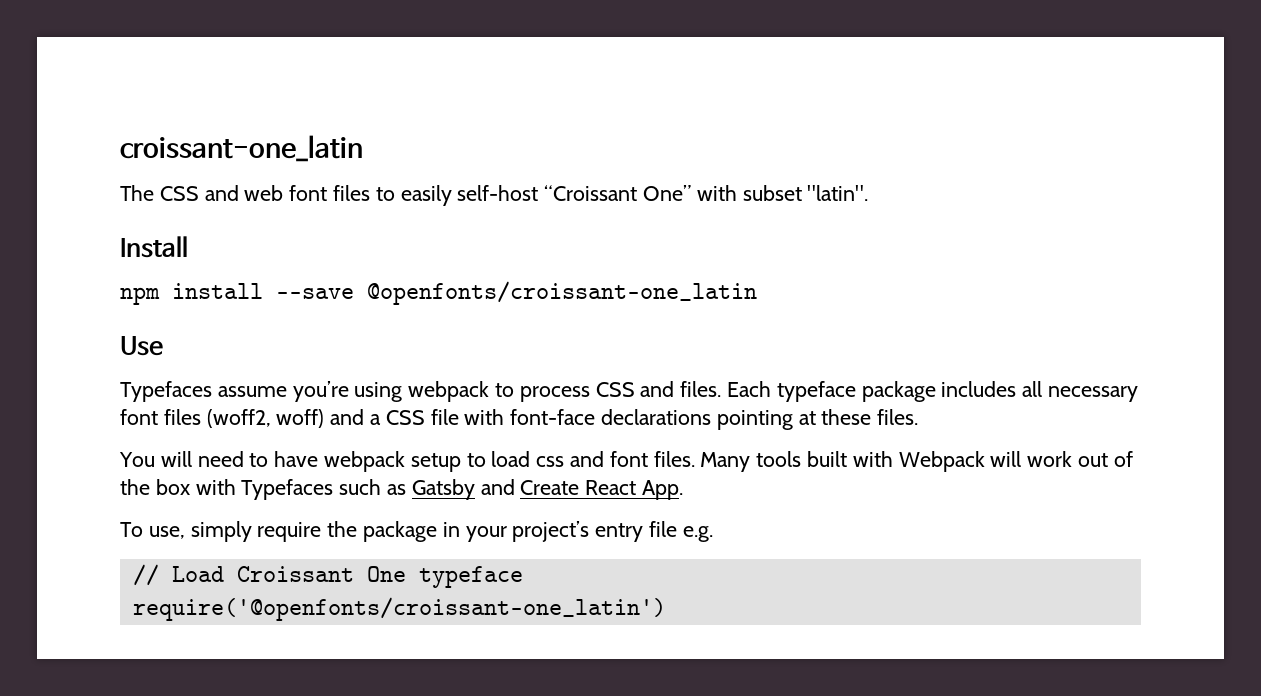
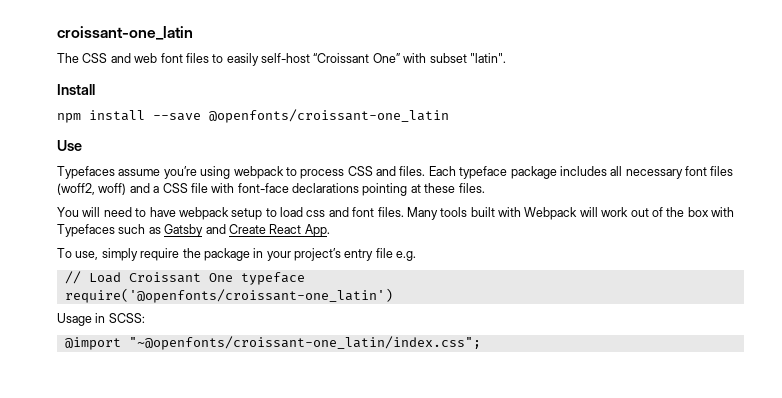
+ Usage in SCSS:
+ @import "~@openfonts/croissant-one_latin/index.css";

